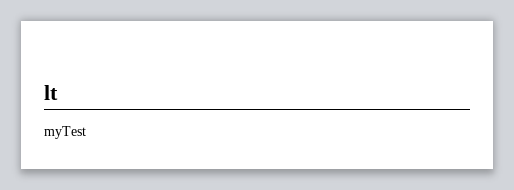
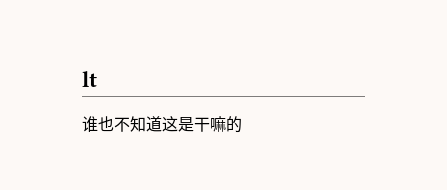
- myTest
+ 谁也不知道这是干嘛的

